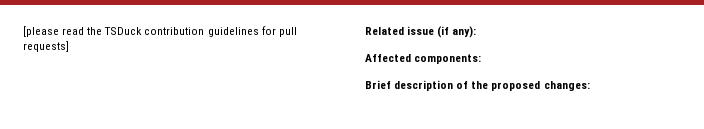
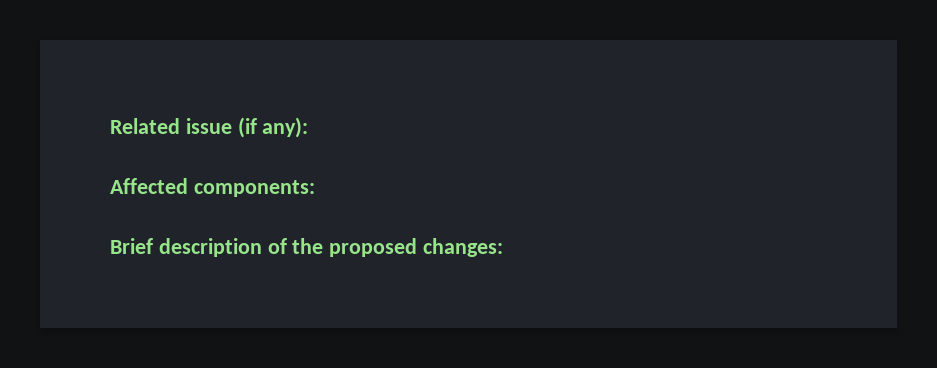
- [please read the TSDuck contribution guidelines for pull requests]

